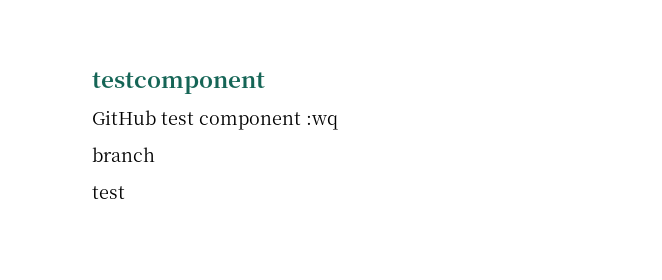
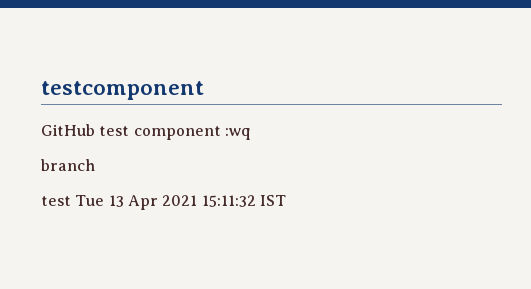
  branch
- test
+ test Tue 13 Apr 2021 15:11:32 IST

